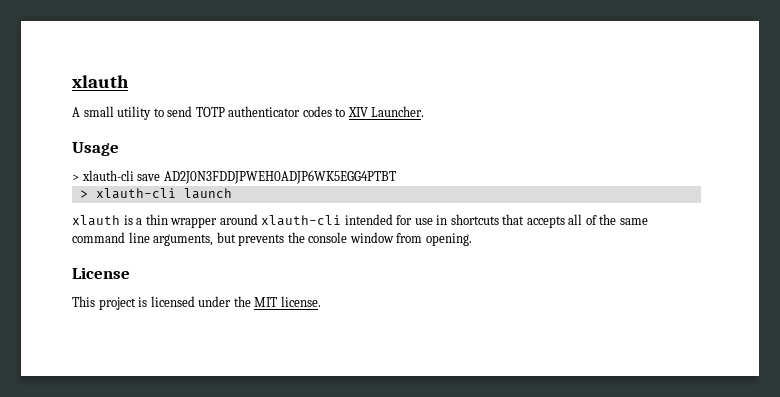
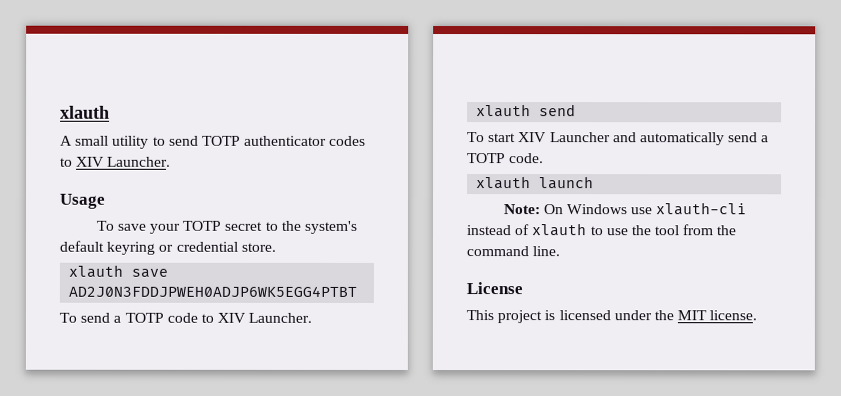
- > xlauth-cli save AD2J0N3FDDJPWEH0ADJP6WK5EGG4PTBT
- > xlauth-cli launch
- xlauth is a thin wrapper around xlauth-cli intended for use in shortcuts that accepts all of the same command line arguments, but prevents the console window from opening.
+ To save your TOTP secret to the system's default keyring or credential store.
+ xlauth save AD2J0N3FDDJPWEH0ADJP6WK5EGG4PTBT
+ To send a TOTP code to XIV Launcher.
+ xlauth send
+ To start XIV Launcher and automatically send a TOTP code.
+ xlauth launch
+ Note: On Windows use xlauth-cli instead of xlauth to use the tool from the command line.

